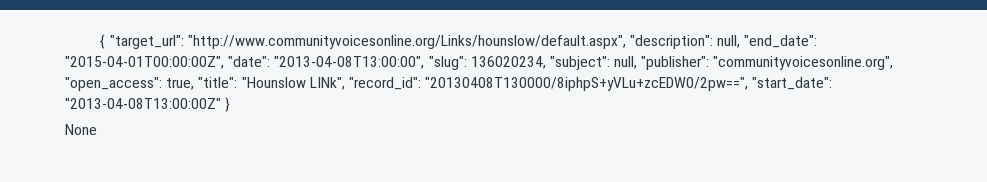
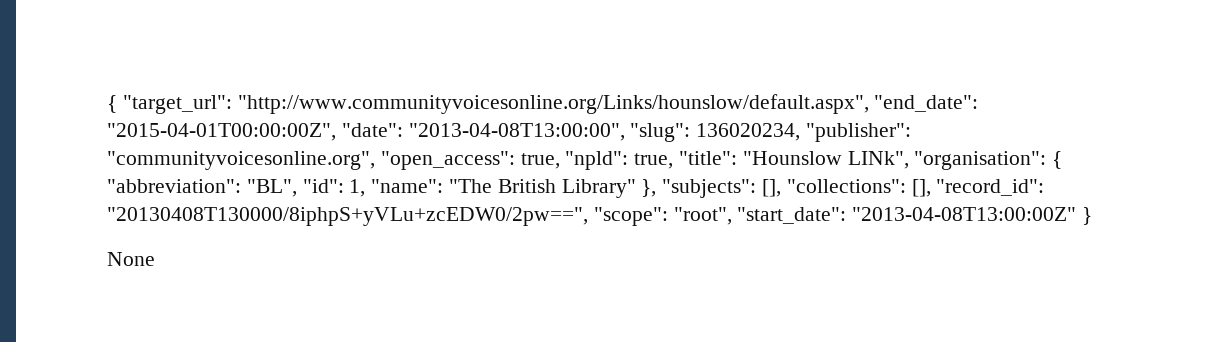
- { "target_url": "http://www.communityvoicesonline.org/Links/hounslow/default.aspx", "description": null, "end_date": "2015-04-01T00:00:00Z", "date": "2013-04-08T13:00:00", "slug": 136020234, "subject": null, "publisher": "communityvoicesonline.org", "open_access": true, "title": "Hounslow LINk", "record_id": "20130408T130000/8iphpS+yVLu+zcEDW0/2pw==", "start_date": "2013-04-08T13:00:00Z" }
+ { "target_url": "http://www.communityvoicesonline.org/Links/hounslow/default.aspx", "end_date": "2015-04-01T00:00:00Z", "date": "2013-04-08T13:00:00", "slug": 136020234, "publisher": "communityvoicesonline.org", "open_access": true, "npld": true, "title": "Hounslow LINk", "organisation": { "abbreviation": "BL", "id": 1, "name": "The British Library" }, "subjects": [], "collections": [], "record_id": "20130408T130000/8iphpS+yVLu+zcEDW0/2pw==", "scope": "root", "start_date": "2013-04-08T13:00:00Z" }

